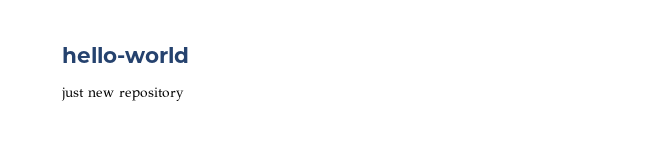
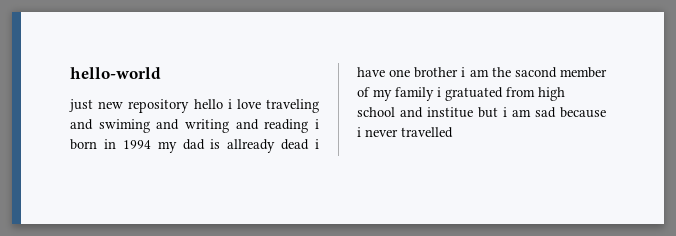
- just new repository
+ just new repository hello i love traveling and swiming and writing and reading i born in 1994 my dad is allready dead i have one brother i am the sacond member of my family i gratuated from high school and institue but i am sad because i never travelled

